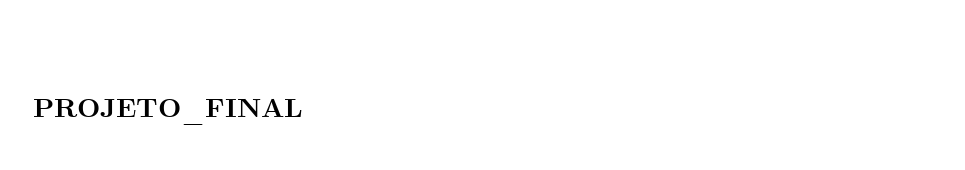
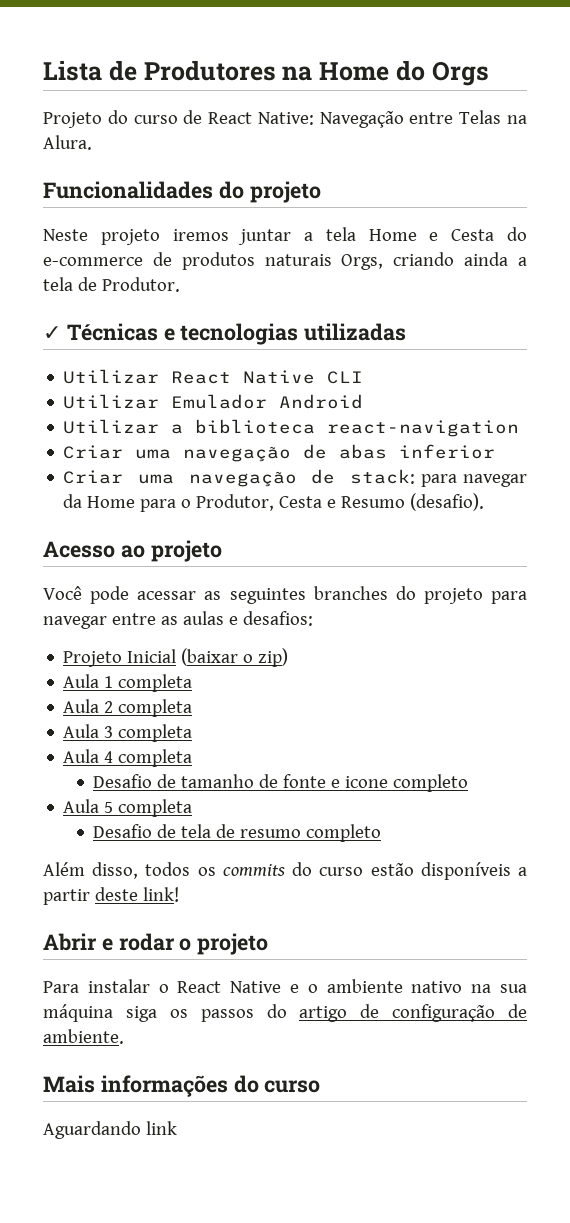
- PROJETO_FINAL
+ Lista de Produtores na Home do Orgs
+ Projeto do curso de React Native: Navegação entre Telas na Alura.
+ Funcionalidades do projeto
+ Neste projeto iremos juntar a tela Home e Cesta do e-commerce de produtos naturais Orgs, criando ainda a tela de Produtor.
+ ✓ Técnicas e tecnologias utilizadas
+ Utilizar React Native CLI
+ Utilizar Emulador Android
+ Utilizar a biblioteca react-navigation
+ Criar uma navegação de abas inferior
+ Criar uma navegação de stack: para navegar da Home para o Produtor, Cesta e Resumo (desafio).
+ Acesso ao projeto
+ Você pode acessar as seguintes branches do projeto para navegar entre as aulas e desafios:
+ Projeto Inicial (baixar o zip)
+ Aula 1 completa
+ Aula 2 completa
+ Aula 3 completa
+ Aula 4 completa
+ Desafio de tamanho de fonte e icone completo
+ Aula 5 completa
+ Desafio de tela de resumo completo
+ Além disso, todos os commits do curso estão disponíveis a partir deste link!
+ Abrir e rodar o projeto
+ Para instalar o React Native e o ambiente nativo na sua máquina siga os passos do artigo de configuração de ambiente.
+ Mais informações do curso
+ Aguardando link

